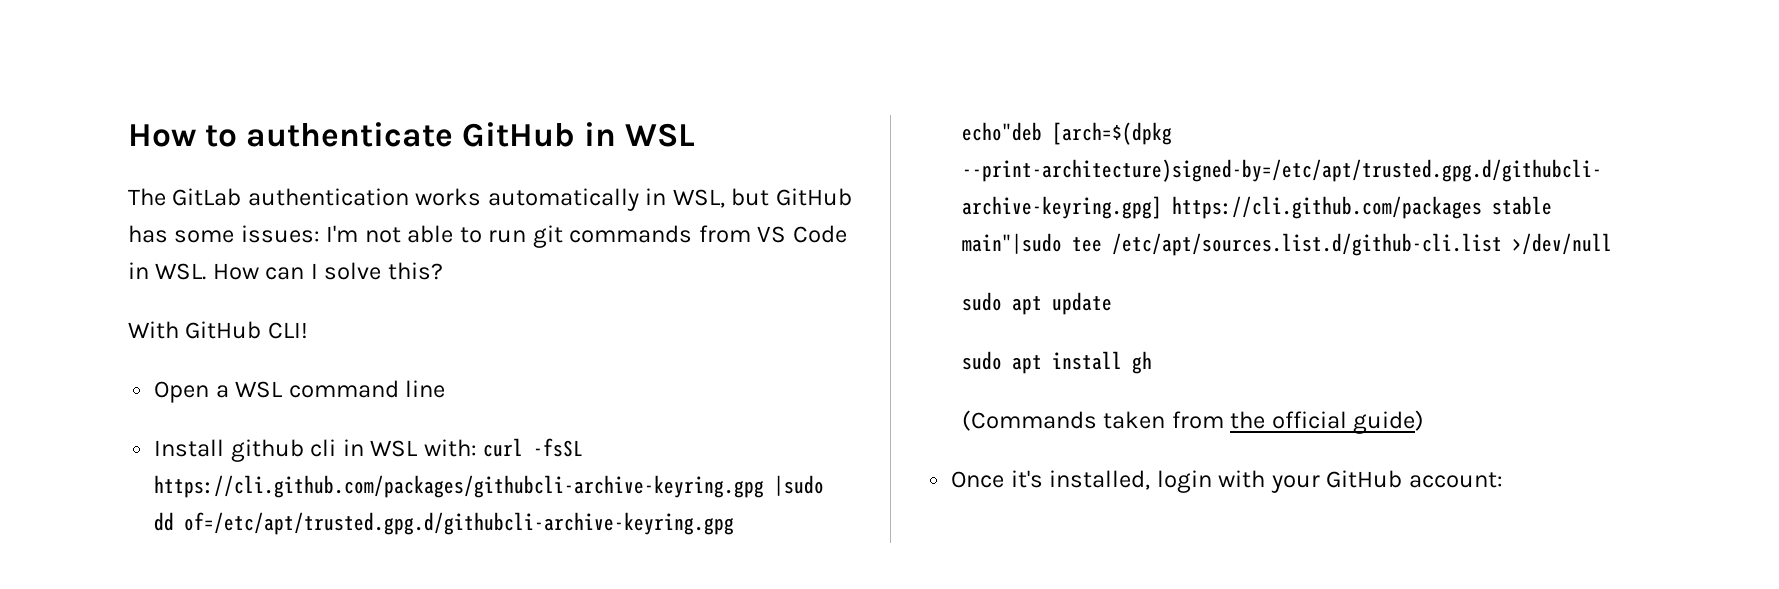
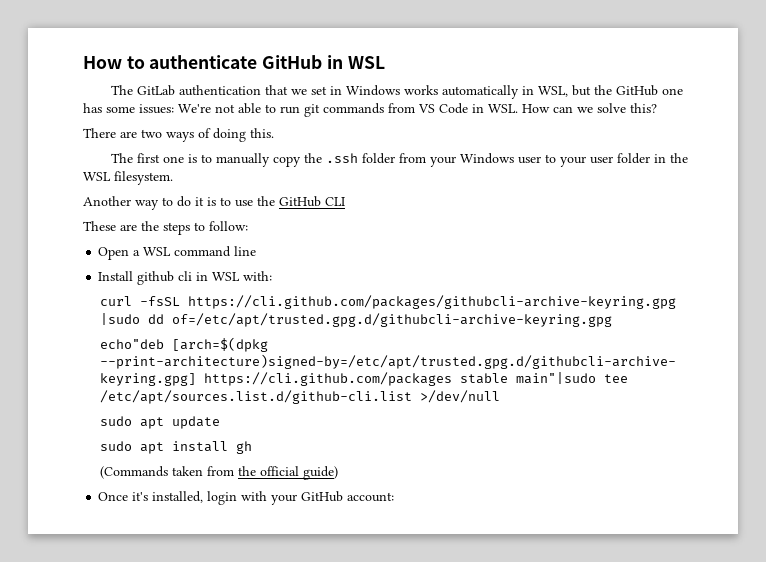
- The GitLab authentication works automatically in WSL, but GitHub has some issues: I'm not able to run git commands from VS Code in WSL. How can I solve this?
+ The GitLab authentication that we set in Windows works automatically in WSL, but the GitHub one has some issues: We're not able to run git commands from VS Code in WSL. How can we solve this?
- With GitHub CLI!
+ There are two ways of doing this.
+ The first one is to manually copy the .ssh folder from your Windows user to your user folder in the WSL filesystem.
+ Another way to do it is to use the GitHub CLI
+ These are the steps to follow:
- Install github cli in WSL with: curl -fsSL https://cli.github.com/packages/githubcli-archive-keyring.gpg |sudo dd of=/etc/apt/trusted.gpg.d/githubcli-archive-keyring.gpg
+ Install github cli in WSL with:
+ curl -fsSL https://cli.github.com/packages/githubcli-archive-keyring.gpg |sudo dd of=/etc/apt/trusted.gpg.d/githubcli-archive-keyring.gpg

